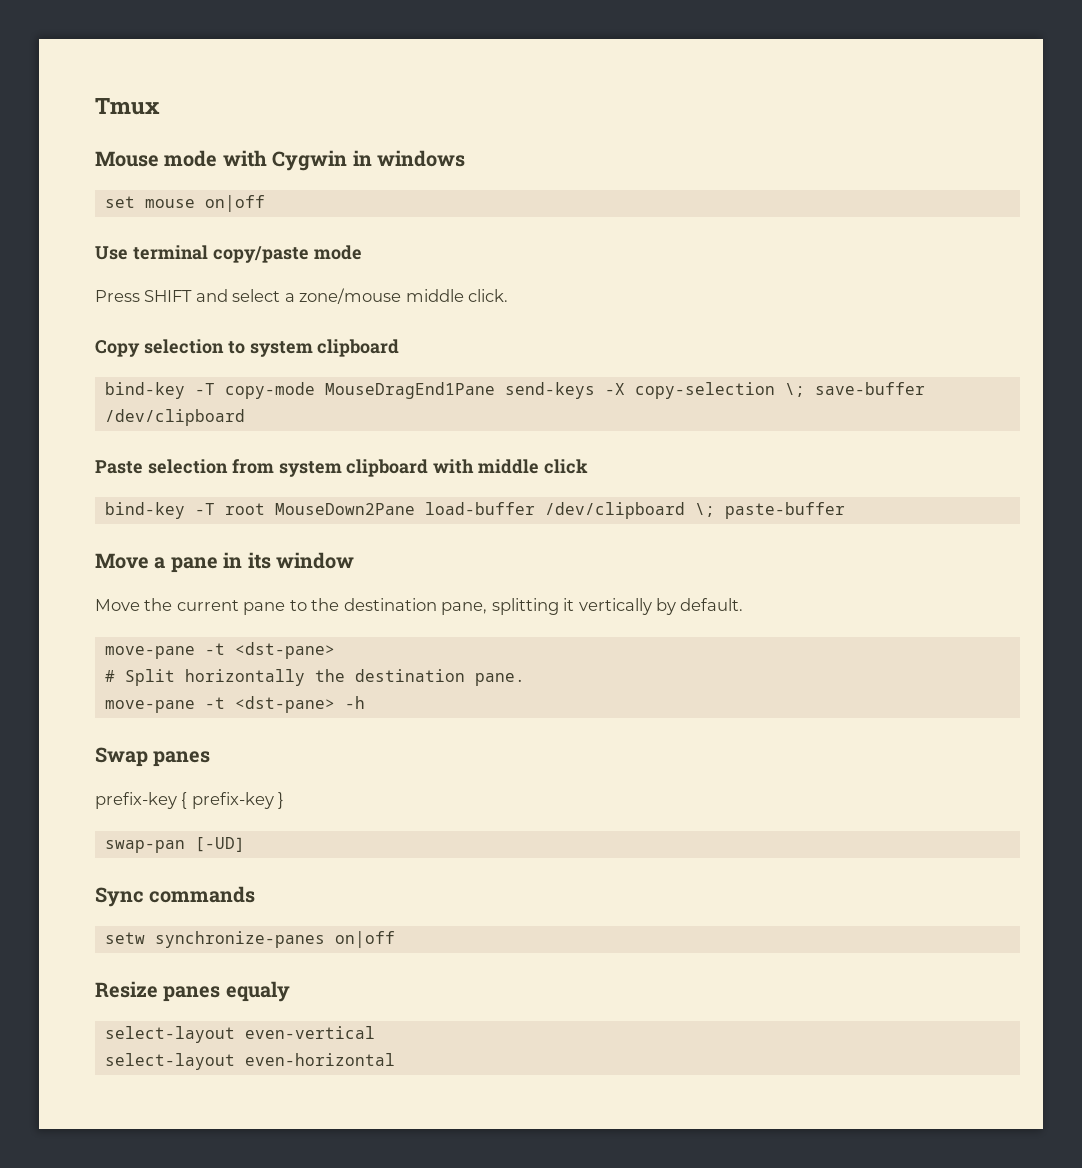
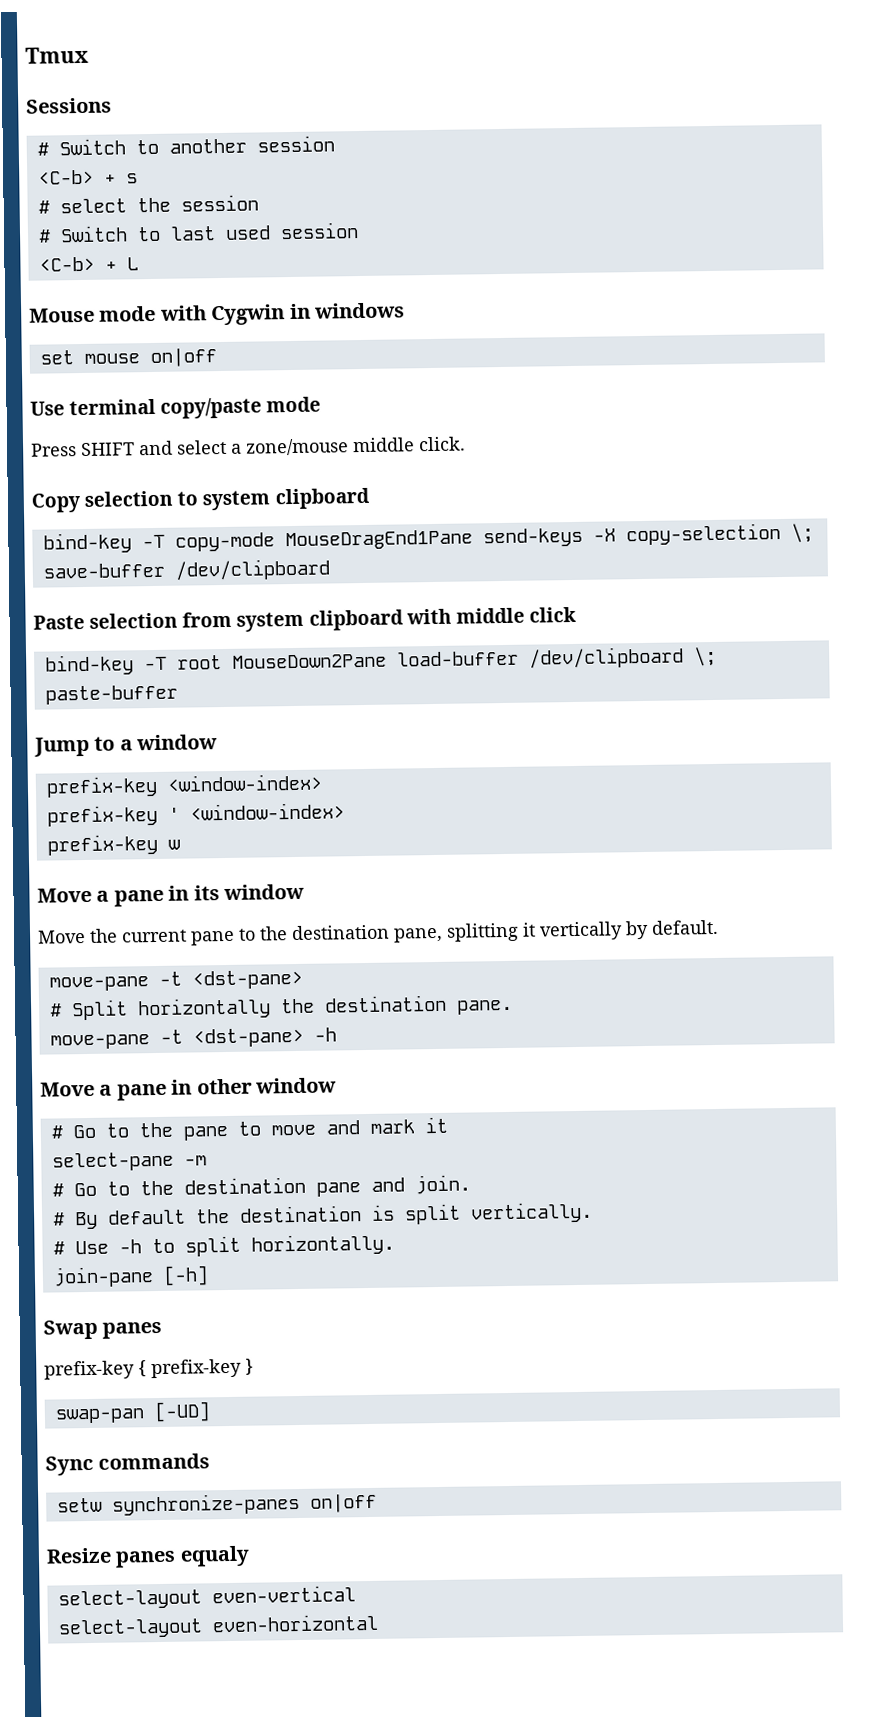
+ Sessions
+ # Switch to another session
+ <C-b> + s
+ # select the session
+ # Switch to last used session
+ <C-b> + L
+ Jump to a window
+ prefix-key <window-index>
+ prefix-key ' <window-index>
+ prefix-key w
+ Move a pane in other window
+ # Go to the pane to move and mark it
+ select-pane -m
+ # Go to the destination pane and join.
+ # By default the destination is split vertically.
+ # Use -h to split horizontally.
+ join-pane [-h]

